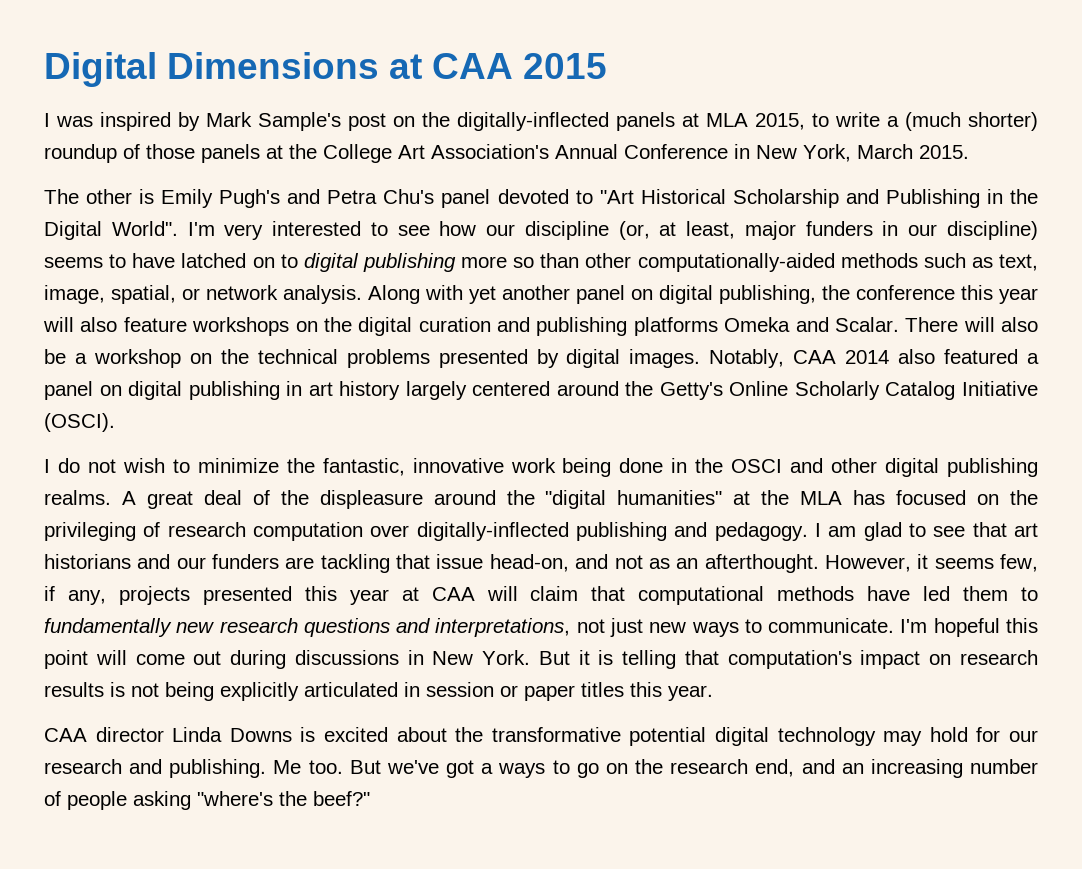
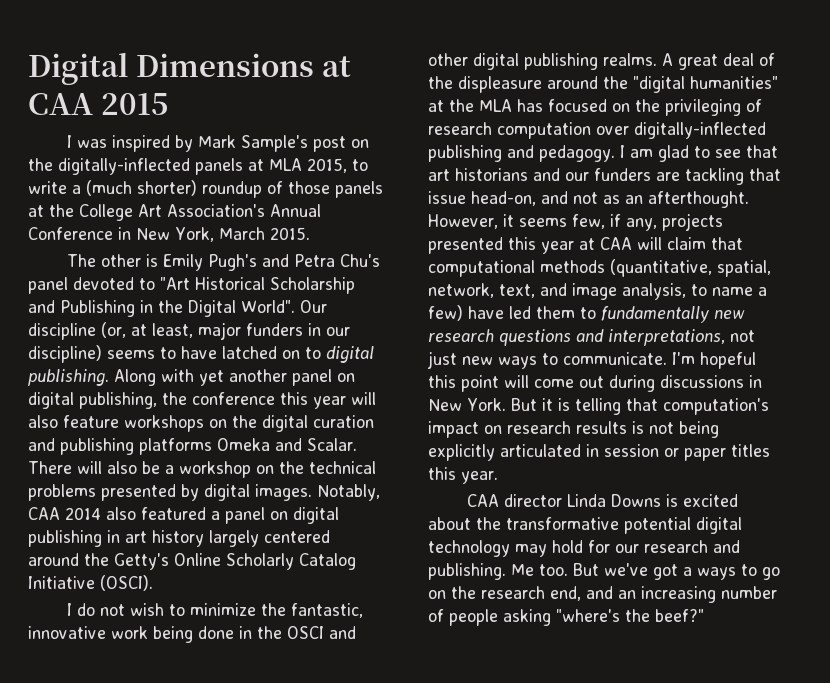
- I'm very interested to see how our discipline (or, at least, major funders in our discipline) seems to have latched on to digital publishing more so than other computationally-aided methods such as text, image, spatial, or network analysis.
+ Our discipline (or, at least, major funders in our discipline) seems to have latched on to digital publishing.
- However, it seems few, if any, projects presented this year at CAA will claim that computational methods have led them to fundamentally new research questions and interpretations, not just new ways to communicate.
+ However, it seems few, if any, projects presented this year at CAA will claim that computational methods (quantitative, spatial, network, text, and image analysis, to name a few) have led them to fundamentally new research questions and interpretations, not just new ways to communicate.

